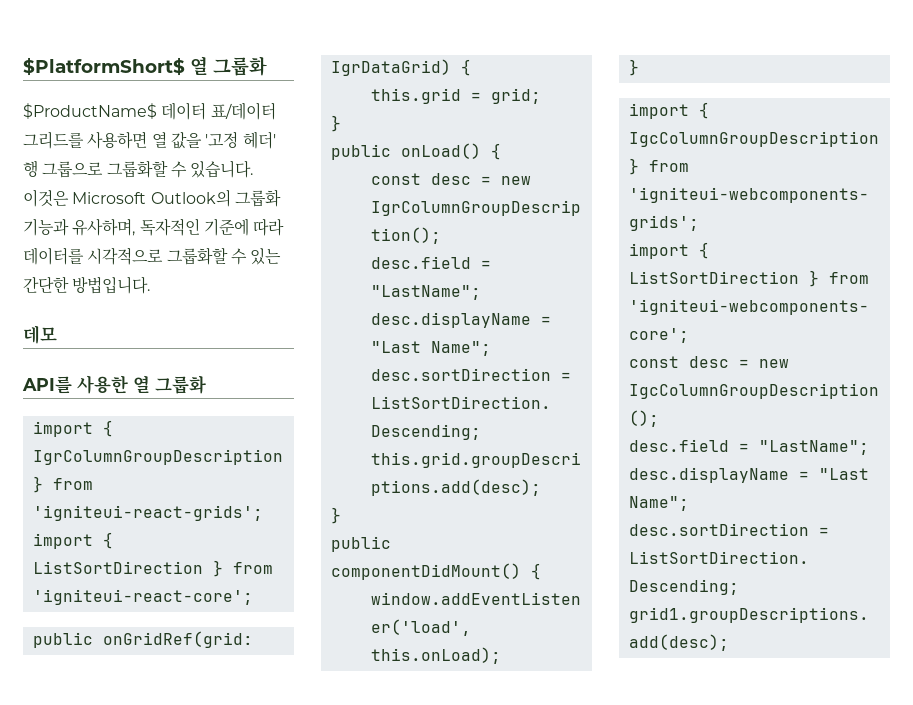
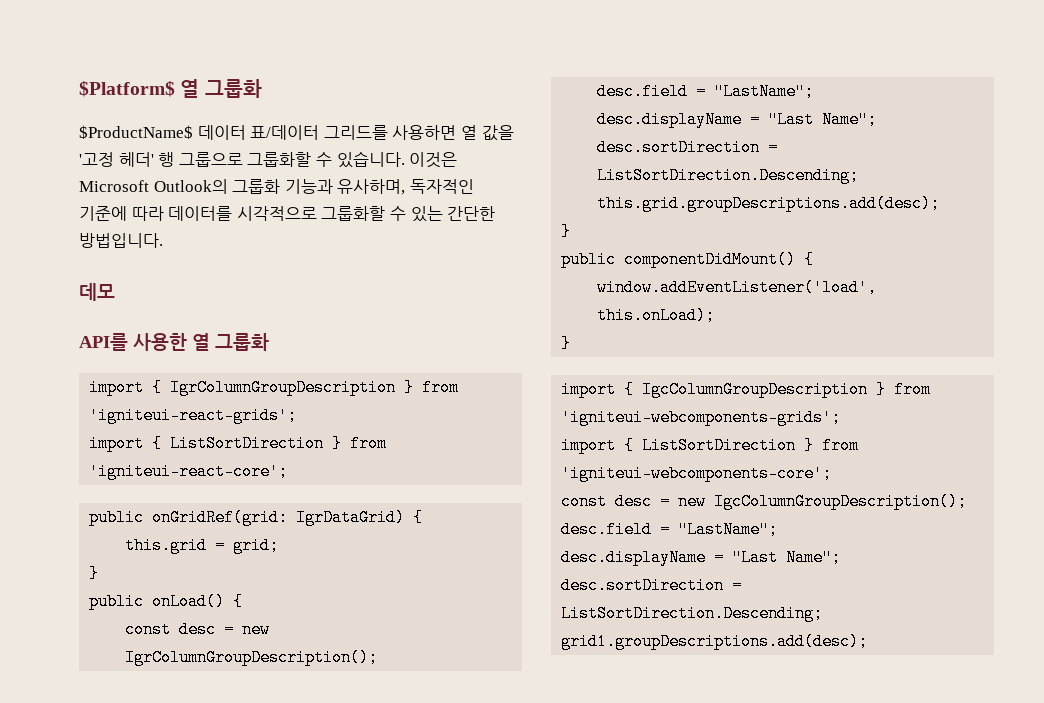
- $PlatformShort$ 열 그룹화
+ $Platform$ 열 그룹화

